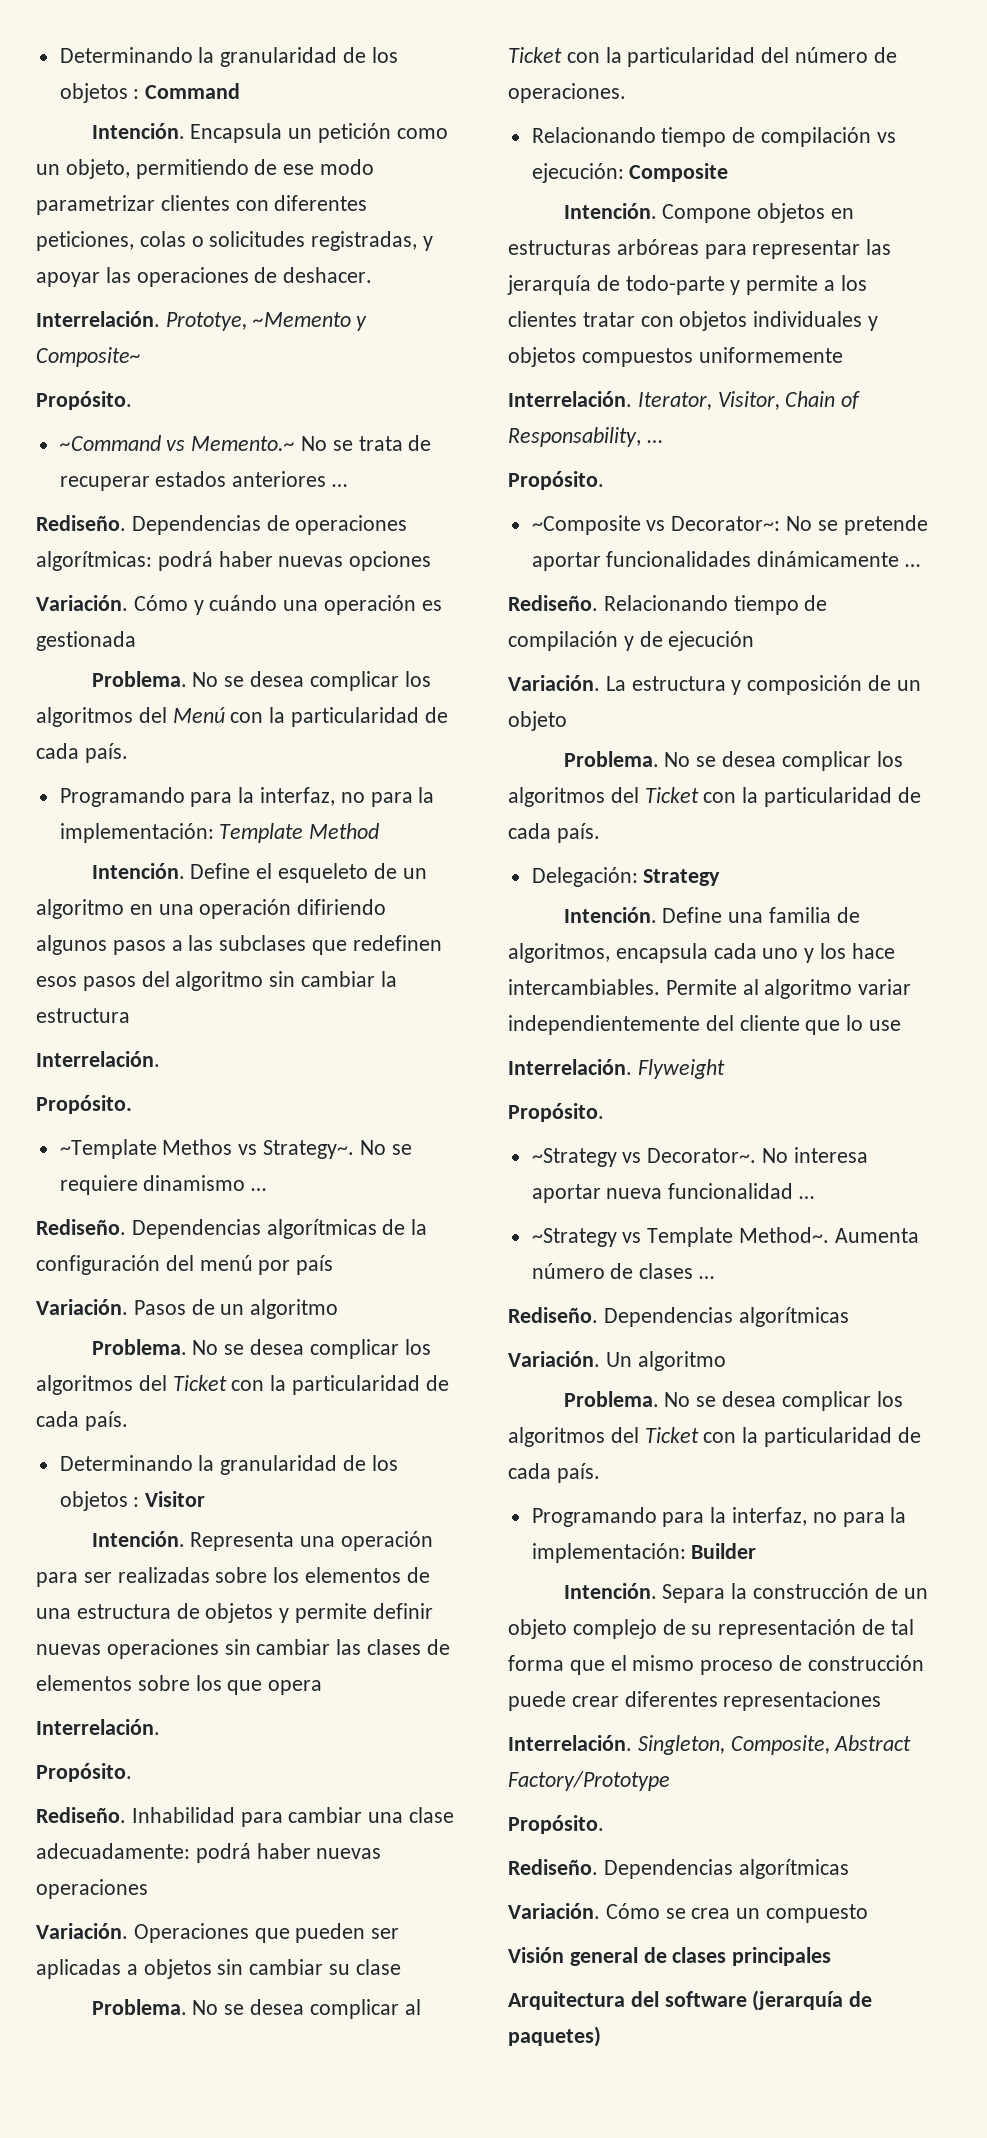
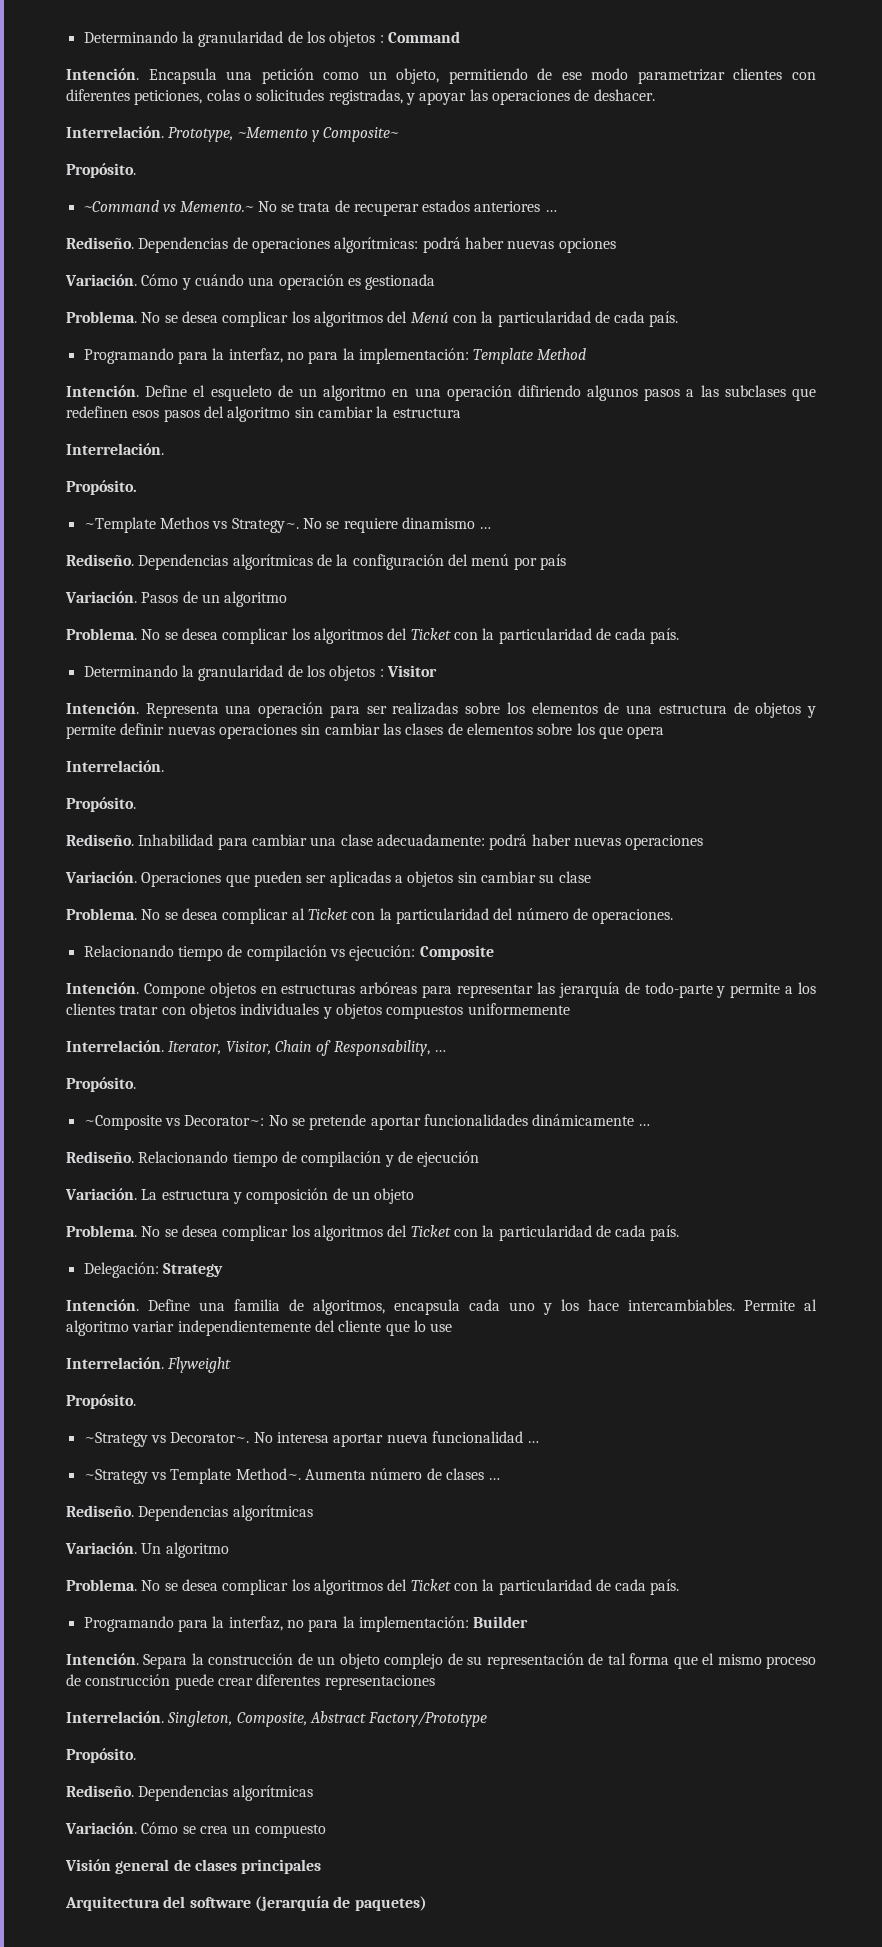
- Encapsula un petición como un objeto, permitiendo de ese modo parametrizar clientes con diferentes peticiones, colas o solicitudes registradas, y apoyar las operaciones de deshacer.
+ Encapsula una petición como un objeto, permitiendo de ese modo parametrizar clientes con diferentes peticiones, colas o solicitudes registradas, y apoyar las operaciones de deshacer.
- Prototye, ~Memento y Composite~
+ Prototype, ~Memento y Composite~

